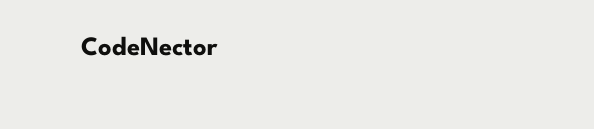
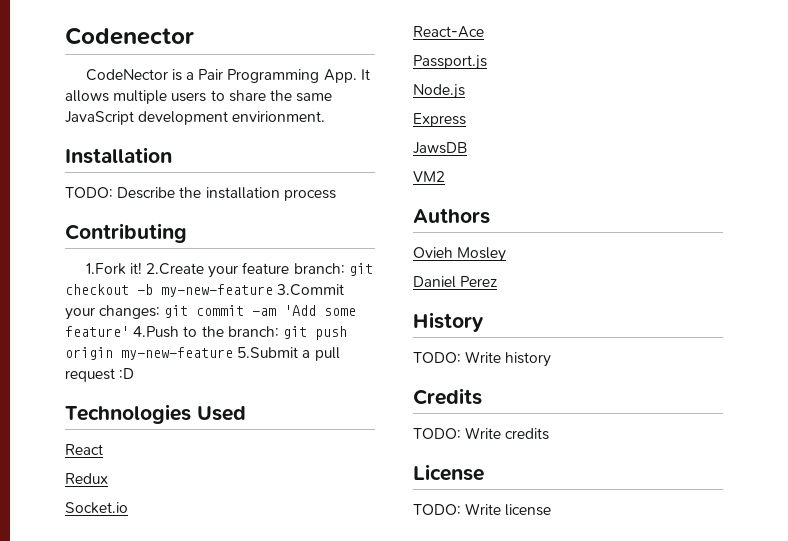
- CodeNector
+ Codenector
+ CodeNector is a Pair Programming App. It allows multiple users to share the same JavaScript development envirionment.
+ Installation
+ TODO: Describe the installation process
+ Contributing
+ 1.Fork it! 2.Create your feature branch: git checkout -b my-new-feature 3.Commit your changes: git commit -am 'Add some feature' 4.Push to the branch: git push origin my-new-feature 5.Submit a pull request :D
+ Technologies Used
+ React
+ Redux
+ Socket.io
+ React-Ace
+ Passport.js
+ Node.js
+ Express
+ JawsDB
+ VM2
+ Authors
+ Ovieh Mosley
+ Daniel Perez
+ History
+ TODO: Write history
+ Credits
+ TODO: Write credits
+ License
+ TODO: Write license

